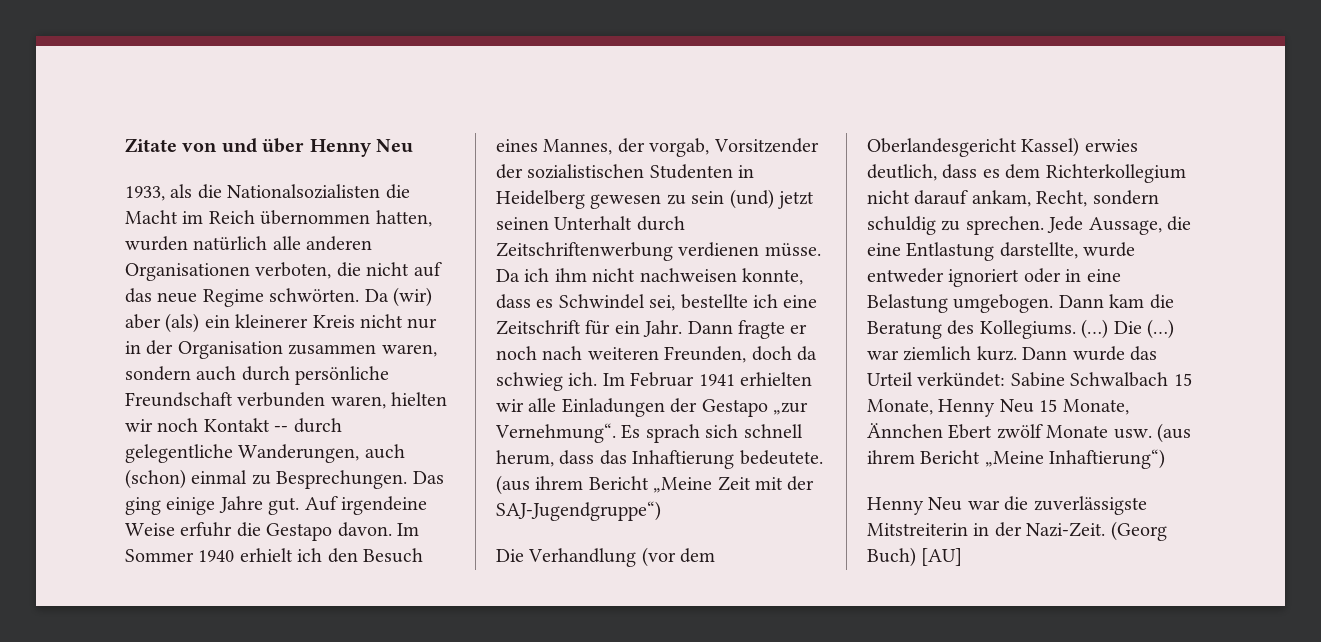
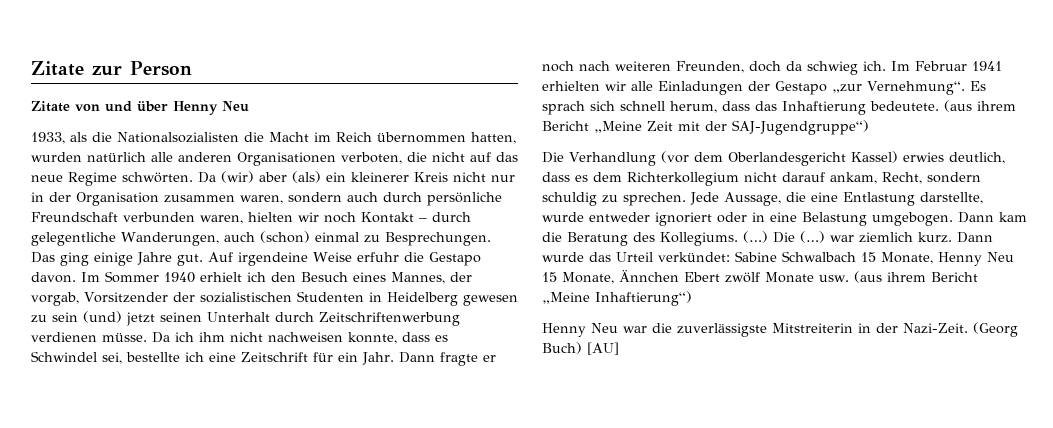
+ Zitate zur Person
- Da (wir) aber (als) ein kleinerer Kreis nicht nur in der Organisation zusammen waren, sondern auch durch persönliche Freundschaft verbunden waren, hielten wir noch Kontakt -- durch gelegentliche Wanderungen, auch (schon) einmal zu Besprechungen.
+ Da (wir) aber (als) ein kleinerer Kreis nicht nur in der Organisation zusammen waren, sondern auch durch persönliche Freundschaft verbunden waren, hielten wir noch Kontakt – durch gelegentliche Wanderungen, auch (schon) einmal zu Besprechungen.

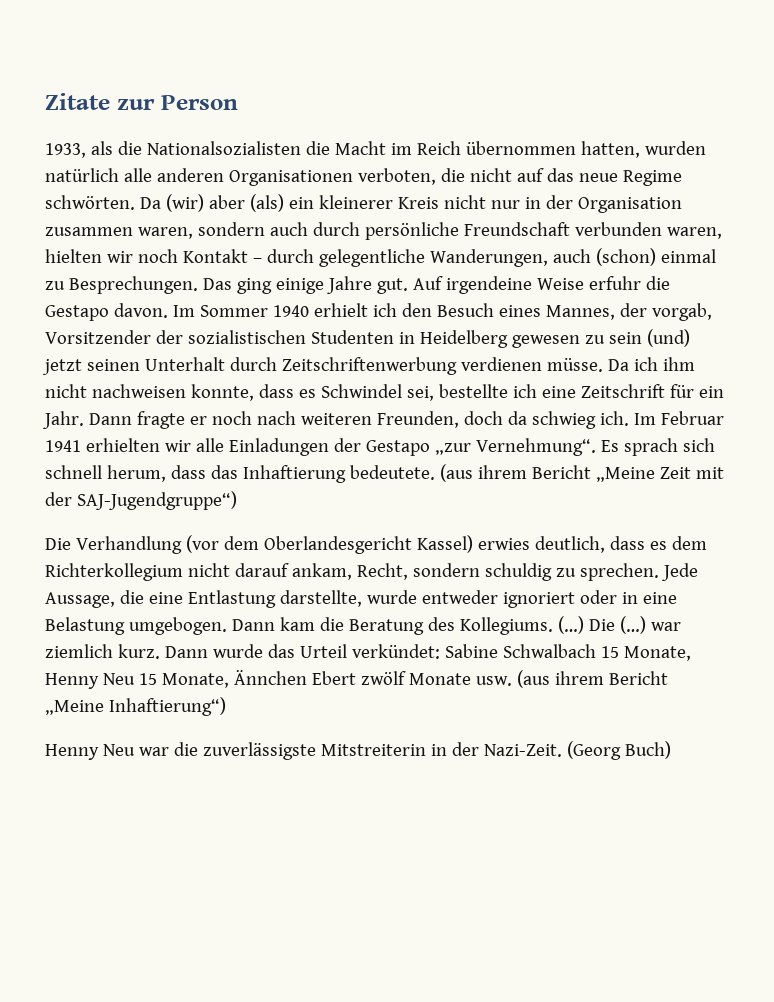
- Zitate von und über Henny Neu
- (Georg Buch) [AU]
+ (Georg Buch)

